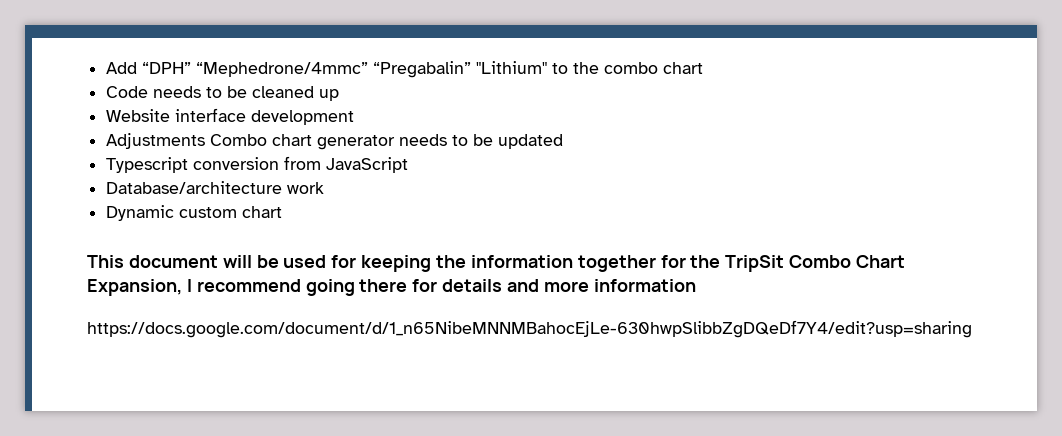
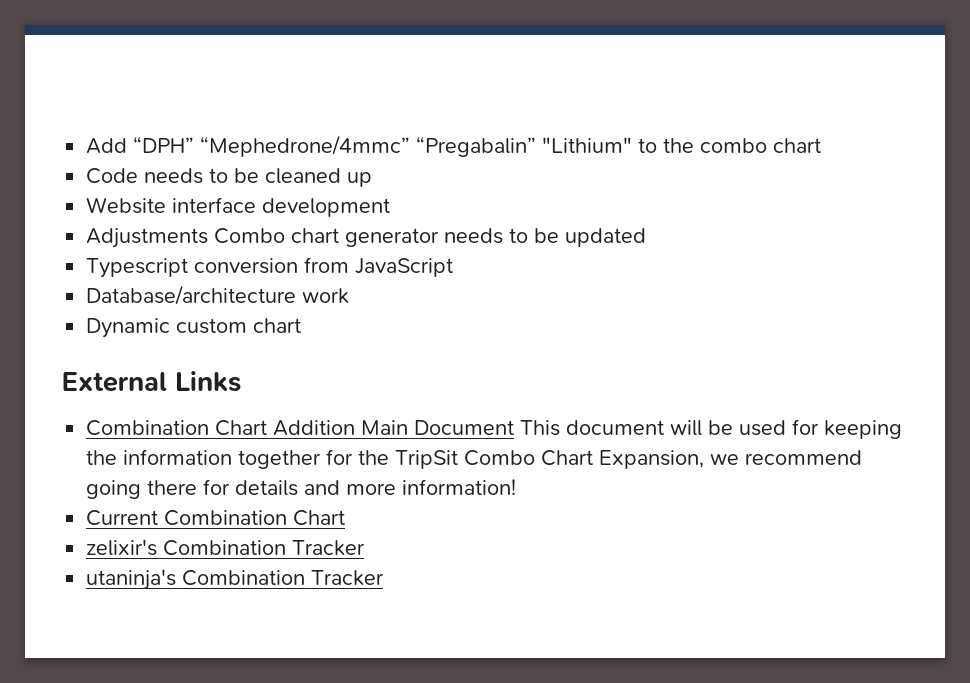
- This document will be used for keeping the information together for the TripSit Combo Chart Expansion, I recommend going there for details and more information
- https://docs.google.com/document/d/1_n65NibeMNNMBahocEjLe-630hwpSlibbZgDQeDf7Y4/edit?usp=sharing
+ External Links
+ Combination Chart Addition Main Document This document will be used for keeping the information together for the TripSit Combo Chart Expansion, we recommend going there for details and more information!
+ Current Combination Chart
+ zelixir's Combination Tracker
+ utaninja's Combination Tracker

